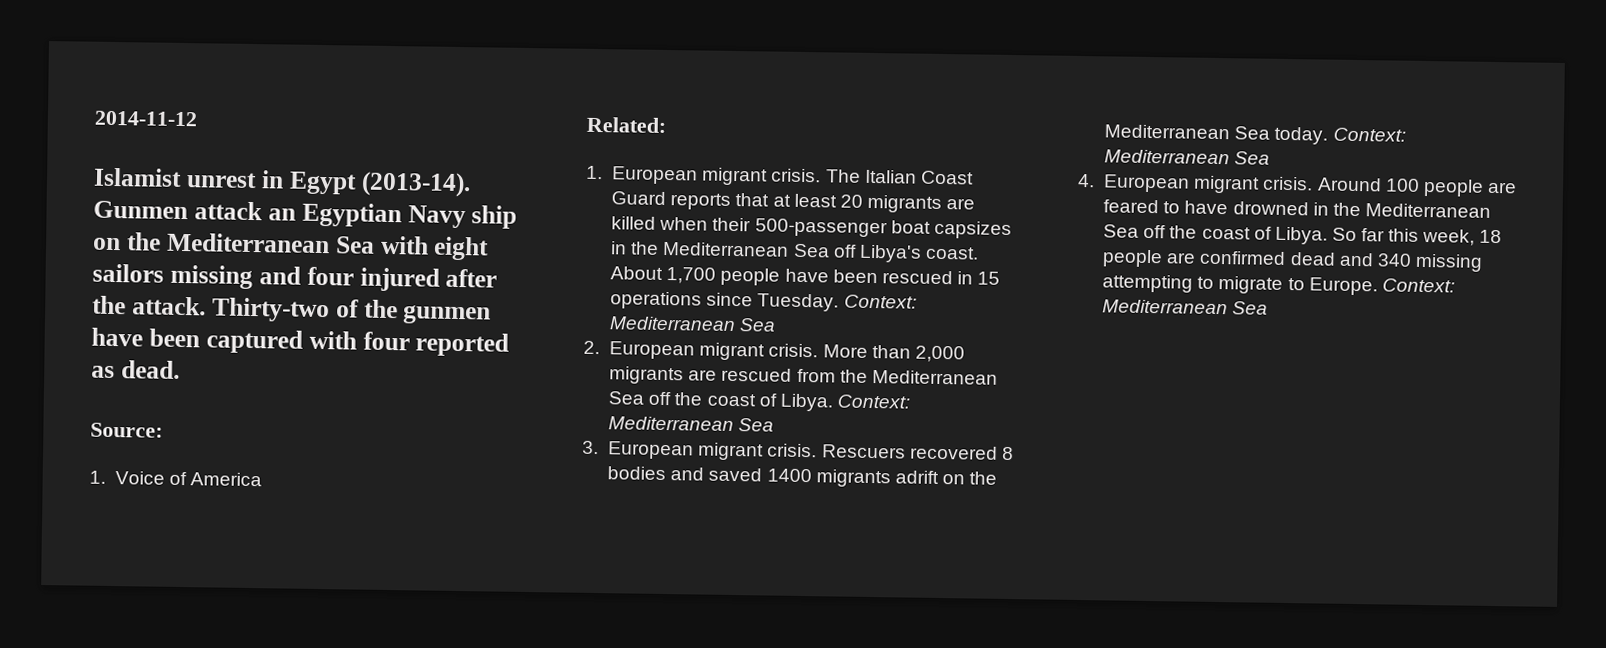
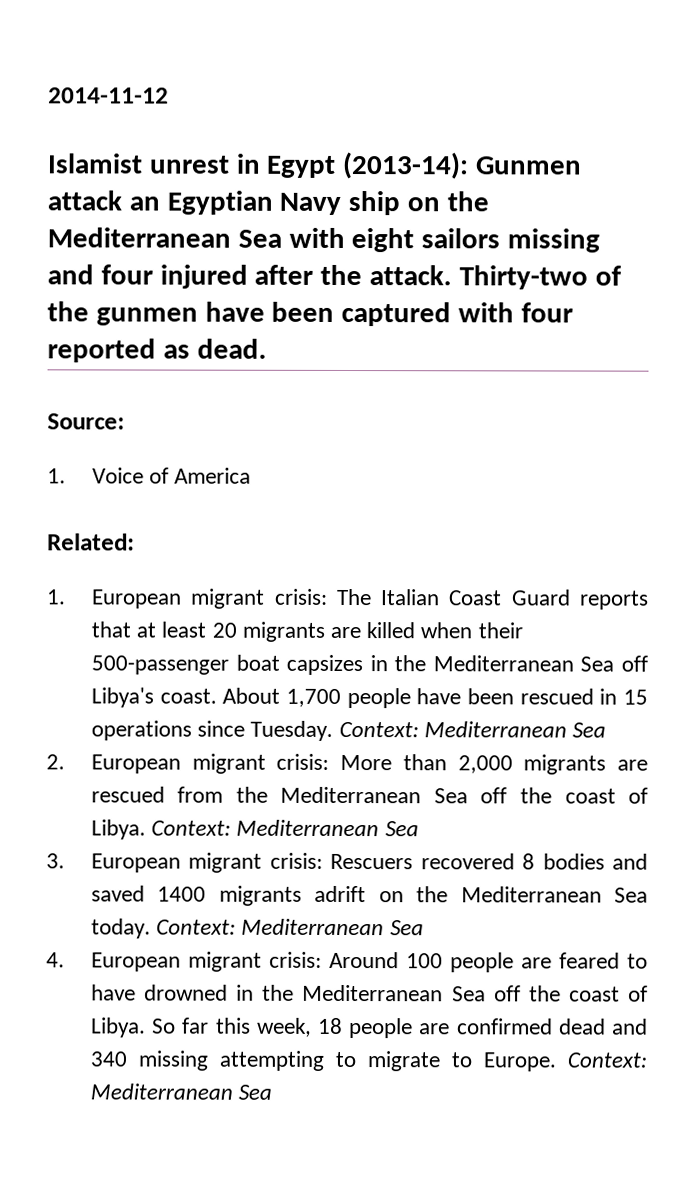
- Islamist unrest in Egypt (2013-14). Gunmen attack an Egyptian Navy ship on the Mediterranean Sea with eight sailors missing and four injured after the attack.
+ Islamist unrest in Egypt (2013-14): Gunmen attack an Egyptian Navy ship on the Mediterranean Sea with eight sailors missing and four injured after the attack.
- 1. European migrant crisis. The Italian Coast Guard reports that at least 20 migrants are killed when their 500-passenger boat capsizes in the Mediterranean Sea off Libya's coast.
+ 1. European migrant crisis: The Italian Coast Guard reports that at least 20 migrants are killed when their 500-passenger boat capsizes in the Mediterranean Sea off Libya's coast.
- 2. European migrant crisis. More than 2,000 migrants are rescued from the Mediterranean Sea off the coast of Libya.
+ 2. European migrant crisis: More than 2,000 migrants are rescued from the Mediterranean Sea off the coast of Libya.
- 3. European migrant crisis. Rescuers recovered 8 bodies and saved 1400 migrants adrift on the Mediterranean Sea today.
+ 3. European migrant crisis: Rescuers recovered 8 bodies and saved 1400 migrants adrift on the Mediterranean Sea today.
- 4. European migrant crisis. Around 100 people are feared to have drowned in the Mediterranean Sea off the coast of Libya.
+ 4. European migrant crisis: Around 100 people are feared to have drowned in the Mediterranean Sea off the coast of Libya.

